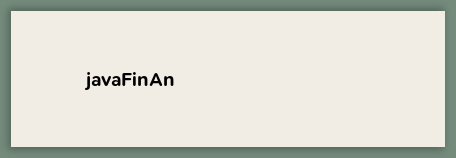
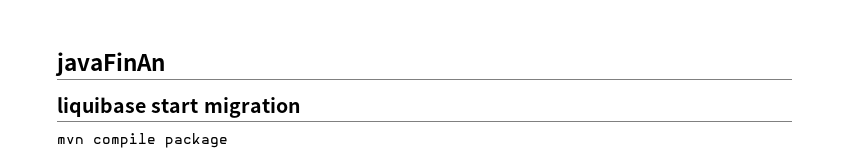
+ liquibase start migration
+ mvn compile package

